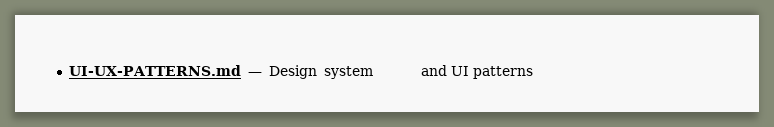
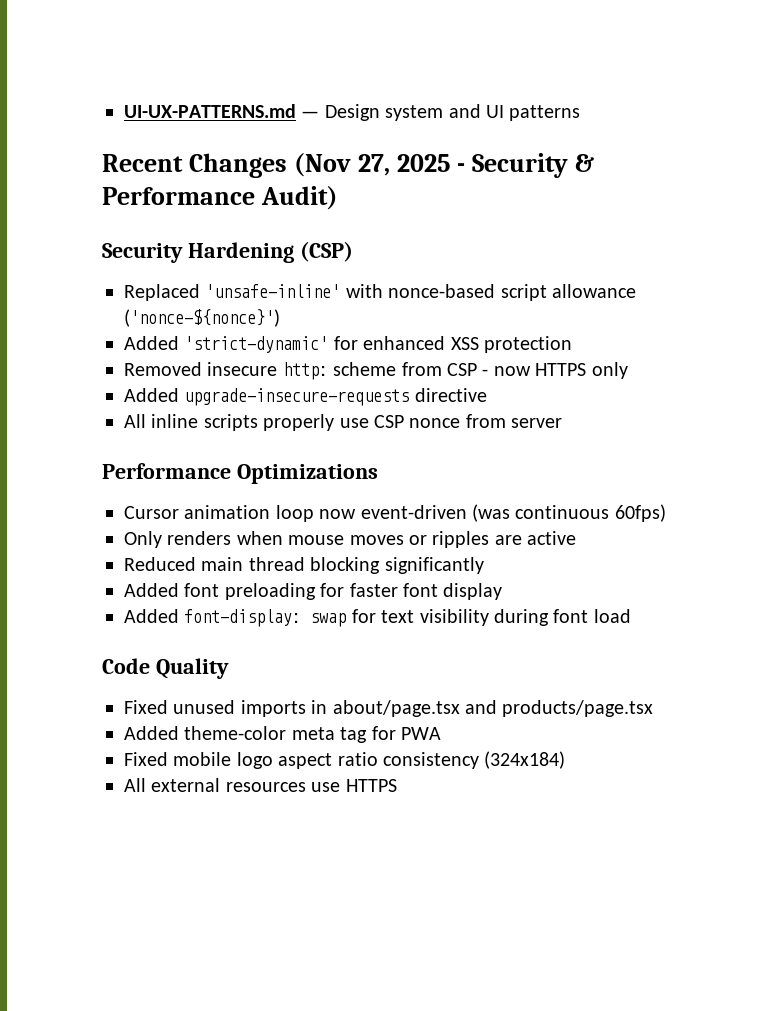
+ Recent Changes (Nov 27, 2025 - Security & Performance Audit)
+ Security Hardening (CSP)
+ Replaced 'unsafe-inline' with nonce-based script allowance ('nonce-${nonce}')
+ Added 'strict-dynamic' for enhanced XSS protection
+ Removed insecure http: scheme from CSP - now HTTPS only
+ Added upgrade-insecure-requests directive
+ All inline scripts properly use CSP nonce from server
+ Performance Optimizations
+ Cursor animation loop now event-driven (was continuous 60fps)
+ Only renders when mouse moves or ripples are active
+ Reduced main thread blocking significantly
+ Added font preloading for faster font display
+ Added font-display: swap for text visibility during font load
+ Code Quality
+ Fixed unused imports in about/page.tsx and products/page.tsx
+ Added theme-color meta tag for PWA
+ Fixed mobile logo aspect ratio consistency (324x184)
+ All external resources use HTTPS

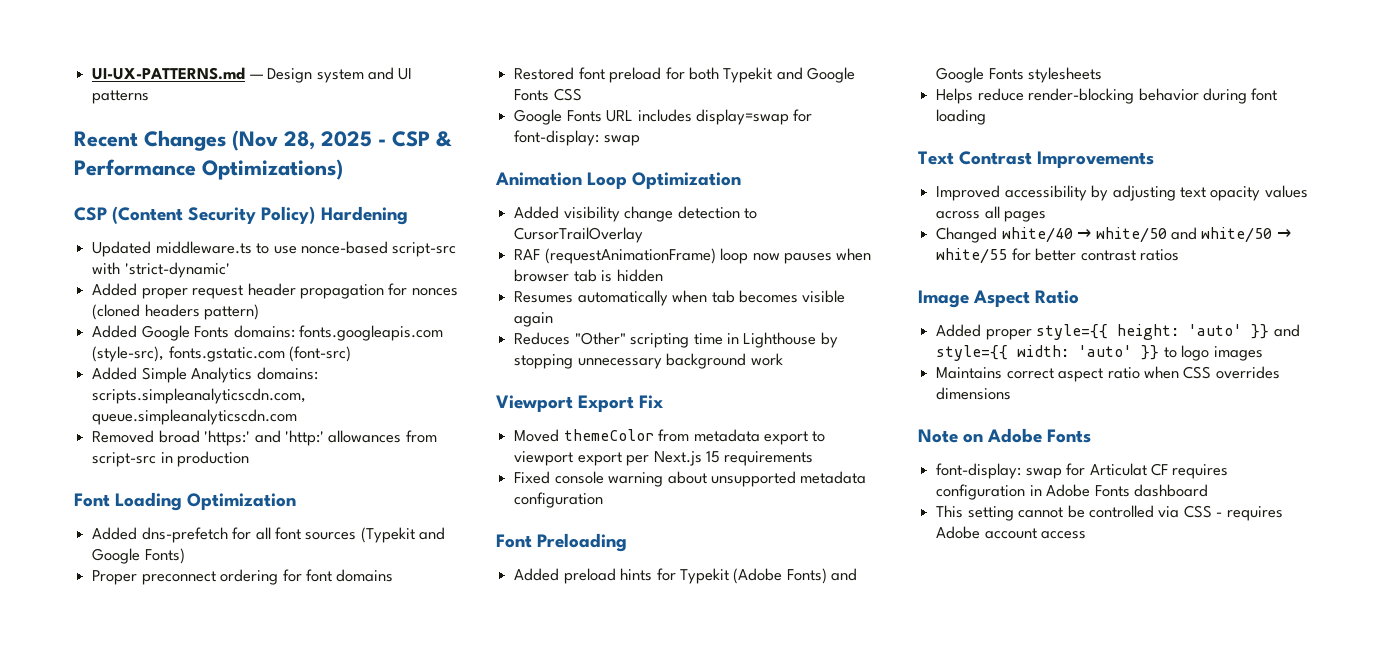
- Recent Changes (Nov 27, 2025 - Security & Performance Audit)
- Security Hardening (CSP)
- Replaced 'unsafe-inline' with nonce-based script allowance ('nonce-${nonce}')
- Added 'strict-dynamic' for enhanced XSS protection
- Removed insecure http: scheme from CSP - now HTTPS only
- Added upgrade-insecure-requests directive
- All inline scripts properly use CSP nonce from server
- Performance Optimizations
- Cursor animation loop now event-driven (was continuous 60fps)
- Only renders when mouse moves or ripples are active
- Reduced main thread blocking significantly
- Added font preloading for faster font display
- Added font-display: swap for text visibility during font load
- Code Quality
- Fixed unused imports in about/page.tsx and products/page.tsx
- Added theme-color meta tag for PWA
- Fixed mobile logo aspect ratio consistency (324x184)
- All external resources use HTTPS
+ Recent Changes (Nov 28, 2025 - CSP & Performance Optimizations)
+ CSP (Content Security Policy) Hardening
+ Updated middleware.ts to use nonce-based script-src with 'strict-dynamic'
+ Added proper request header propagation for nonces (cloned headers pattern)
+ Added Google Fonts domains: fonts.googleapis.com (style-src), fonts.gstatic.com (font-src)
+ Added Simple Analytics domains: scripts.simpleanalyticscdn.com, queue.simpleanalyticscdn.com
+ Removed broad 'https:' and 'http:' allowances from script-src in production
+ Font Loading Optimization
+ Added dns-prefetch for all font sources (Typekit and Google Fonts)
+ Proper preconnect ordering for font domains
+ Restored font preload for both Typekit and Google Fonts CSS
+ Google Fonts URL includes display=swap for font-display: swap
+ Animation Loop Optimization
+ Added visibility change detection to CursorTrailOverlay
+ RAF (requestAnimationFrame) loop now pauses when browser tab is hidden
+ Resumes automatically when tab becomes visible again
+ Reduces "Other" scripting time in Lighthouse by stopping unnecessary background work
+ Viewport Export Fix
+ Moved themeColor from metadata export to viewport export per Next.js 15 requirements
+ Fixed console warning about unsupported metadata configuration
+ Font Preloading
+ Added preload hints for Typekit (Adobe Fonts) and Google Fonts stylesheets
+ Helps reduce render-blocking behavior during font loading
+ Text Contrast Improvements
+ Improved accessibility by adjusting text opacity values across all pages
+ Changed white/40 → white/50 and white/50 → white/55 for better contrast ratios
+ Image Aspect Ratio
+ Added proper style={{ height: 'auto' }} and style={{ width: 'auto' }} to logo images
+ Maintains correct aspect ratio when CSS overrides dimensions
+ Note on Adobe Fonts
+ font-display: swap for Articulat CF requires configuration in Adobe Fonts dashboard
+ This setting cannot be controlled via CSS - requires Adobe account access

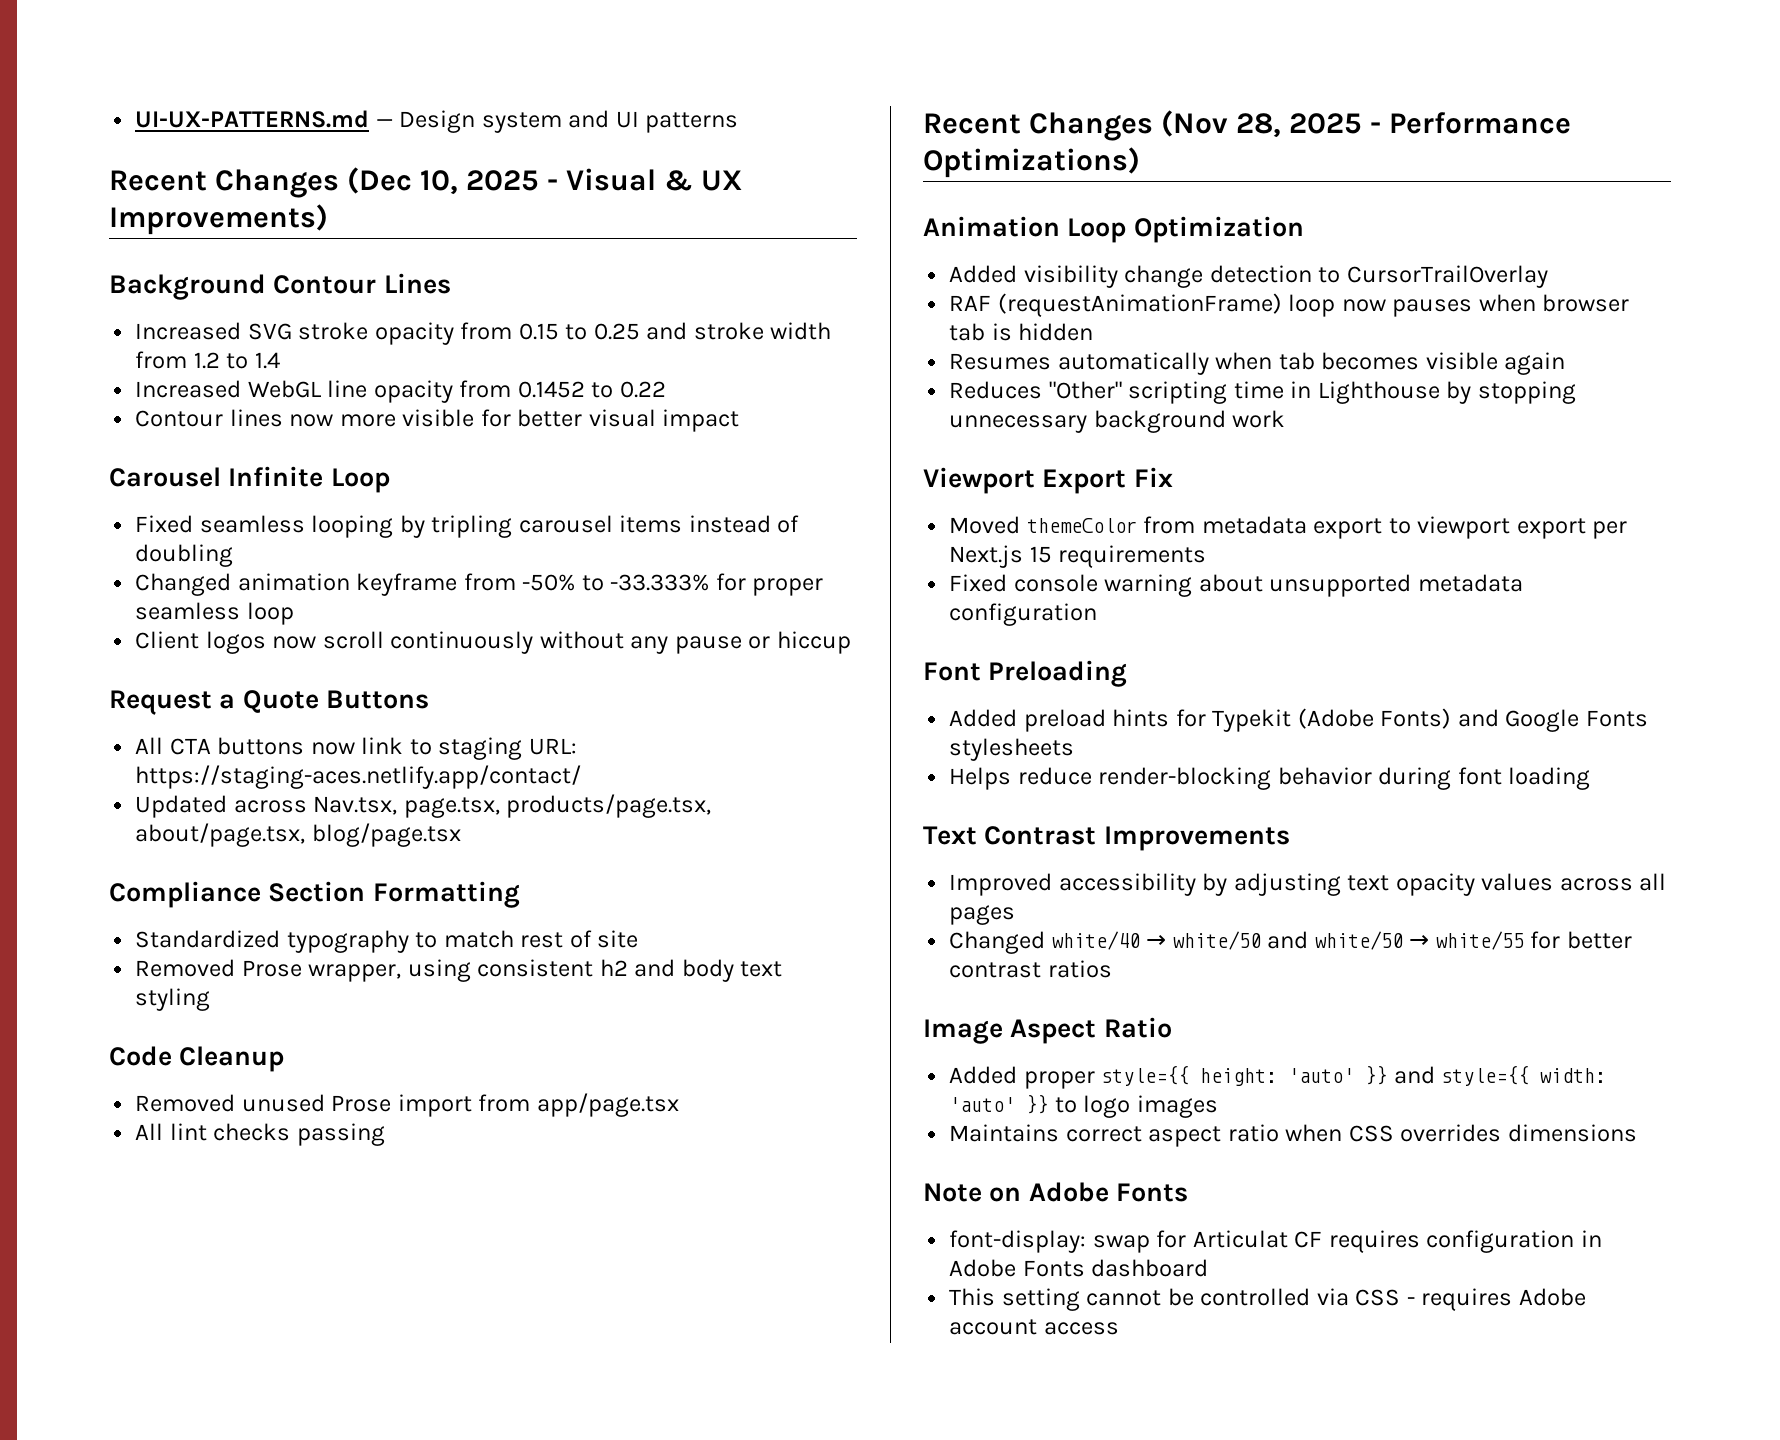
+ Recent Changes (Dec 10, 2025 - Visual & UX Improvements)
+ Background Contour Lines
+ Increased SVG stroke opacity from 0.15 to 0.25 and stroke width from 1.2 to 1.4
+ Increased WebGL line opacity from 0.1452 to 0.22
+ Contour lines now more visible for better visual impact
+ Carousel Infinite Loop
+ Fixed seamless looping by tripling carousel items instead of doubling
+ Changed animation keyframe from -50% to -33.333% for proper seamless loop
+ Client logos now scroll continuously without any pause or hiccup
+ Request a Quote Buttons
+ All CTA buttons now link to staging URL: https://staging-aces.netlify.app/contact/
+ Updated across Nav.tsx, page.tsx, products/page.tsx, about/page.tsx, blog/page.tsx
+ Compliance Section Formatting
+ Standardized typography to match rest of site
+ Removed Prose wrapper, using consistent h2 and body text styling
+ Code Cleanup
+ Removed unused Prose import from app/page.tsx
+ All lint checks passing
- Recent Changes (Nov 28, 2025 - CSP & Performance Optimizations)
+ Recent Changes (Nov 28, 2025 - Performance Optimizations)
- CSP (Content Security Policy) Hardening
- Updated middleware.ts to use nonce-based script-src with 'strict-dynamic'
- Added proper request header propagation for nonces (cloned headers pattern)
- Added Google Fonts domains: fonts.googleapis.com (style-src), fonts.gstatic.com (font-src)
- Added Simple Analytics domains: scripts.simpleanalyticscdn.com, queue.simpleanalyticscdn.com
- Removed broad 'https:' and 'http:' allowances from script-src in production
- Font Loading Optimization
- Added dns-prefetch for all font sources (Typekit and Google Fonts)
- Proper preconnect ordering for font domains
- Restored font preload for both Typekit and Google Fonts CSS
- Google Fonts URL includes display=swap for font-display: swap

